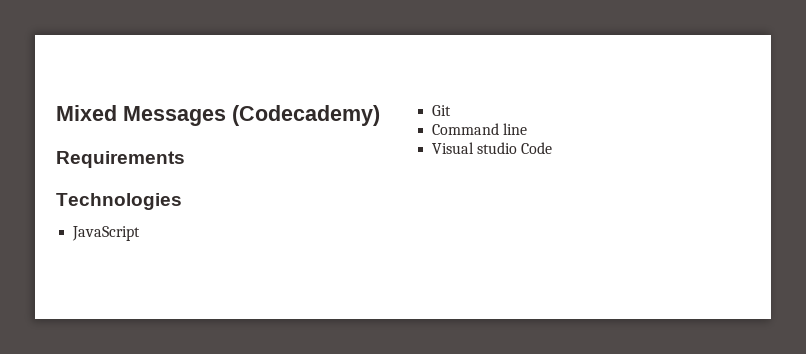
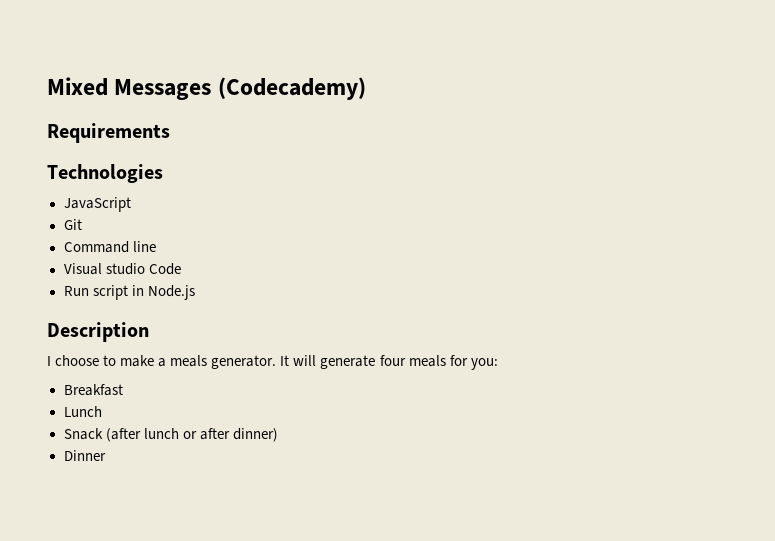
+ Run script in Node.js
+ Description
+ I choose to make a meals generator. It will generate four meals for you:
+ Breakfast
+ Lunch
+ Snack (after lunch or after dinner)
+ Dinner

